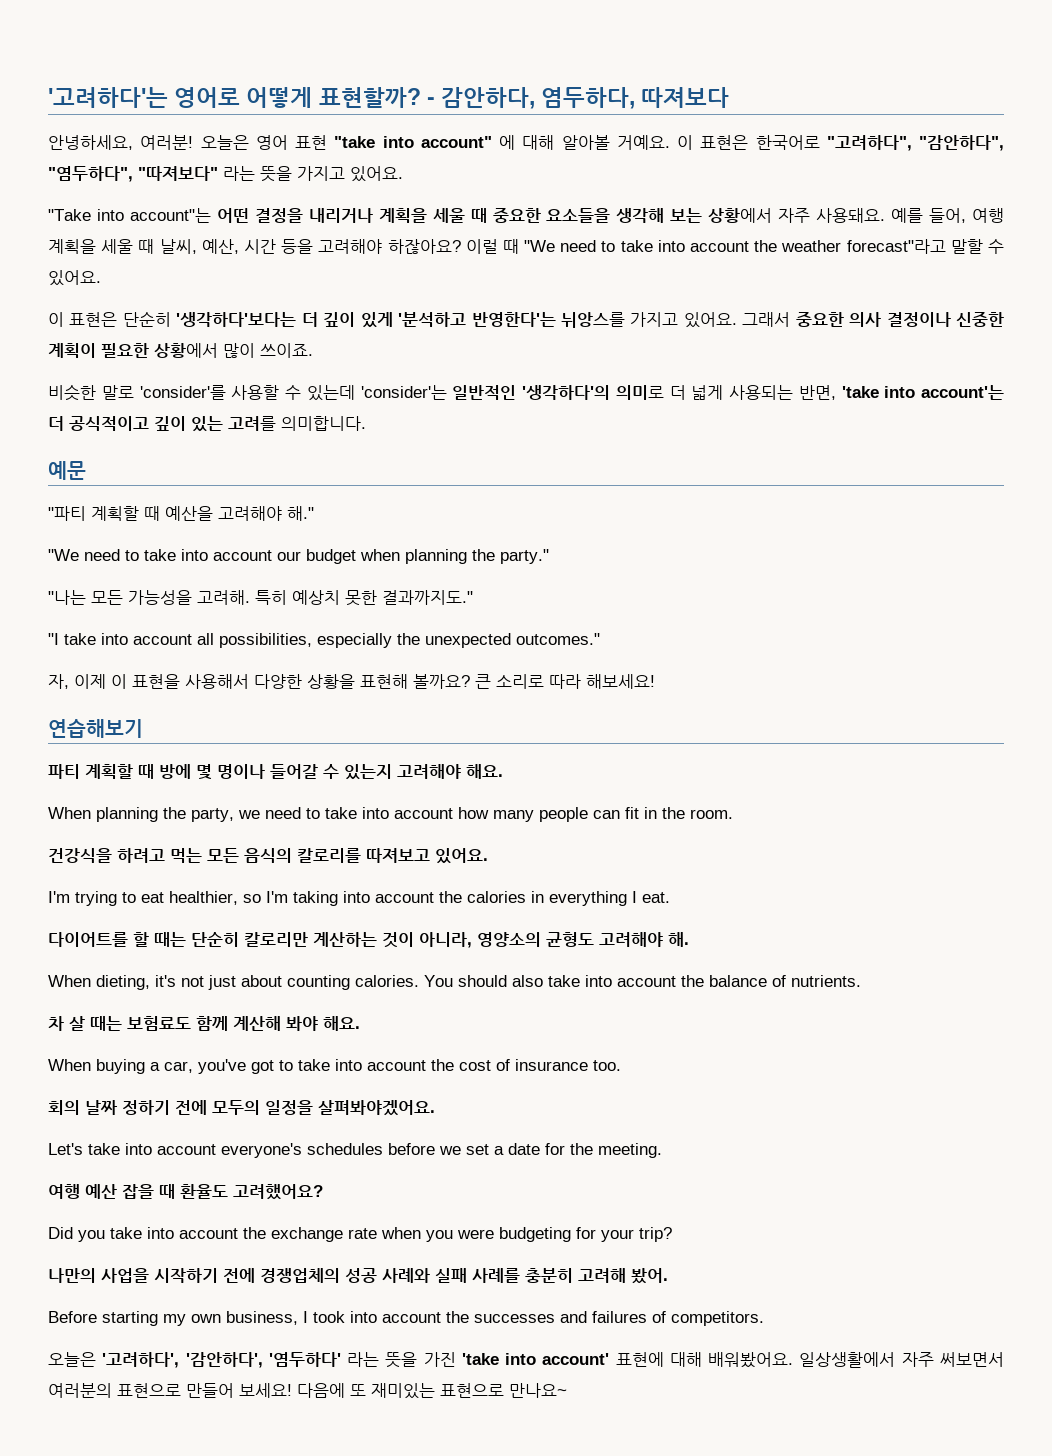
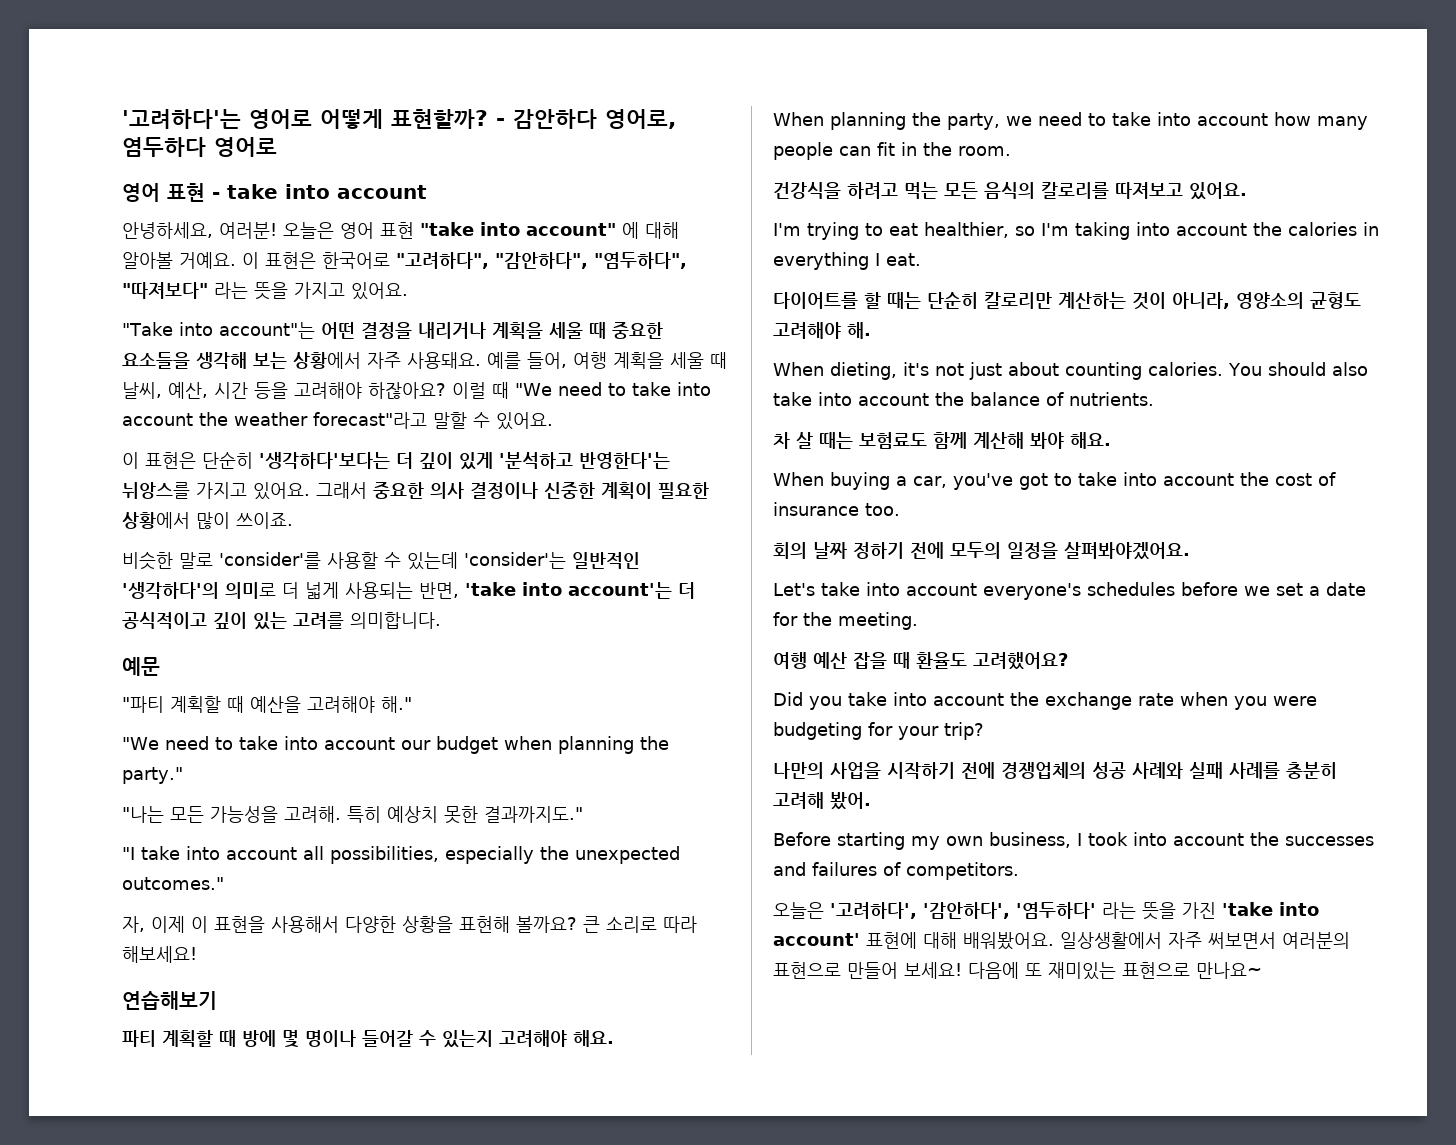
- - 감안하다, 염두하다, 따져보다
+ - 감안하다 영어로, 염두하다 영어로
+ 영어 표현 - take into account

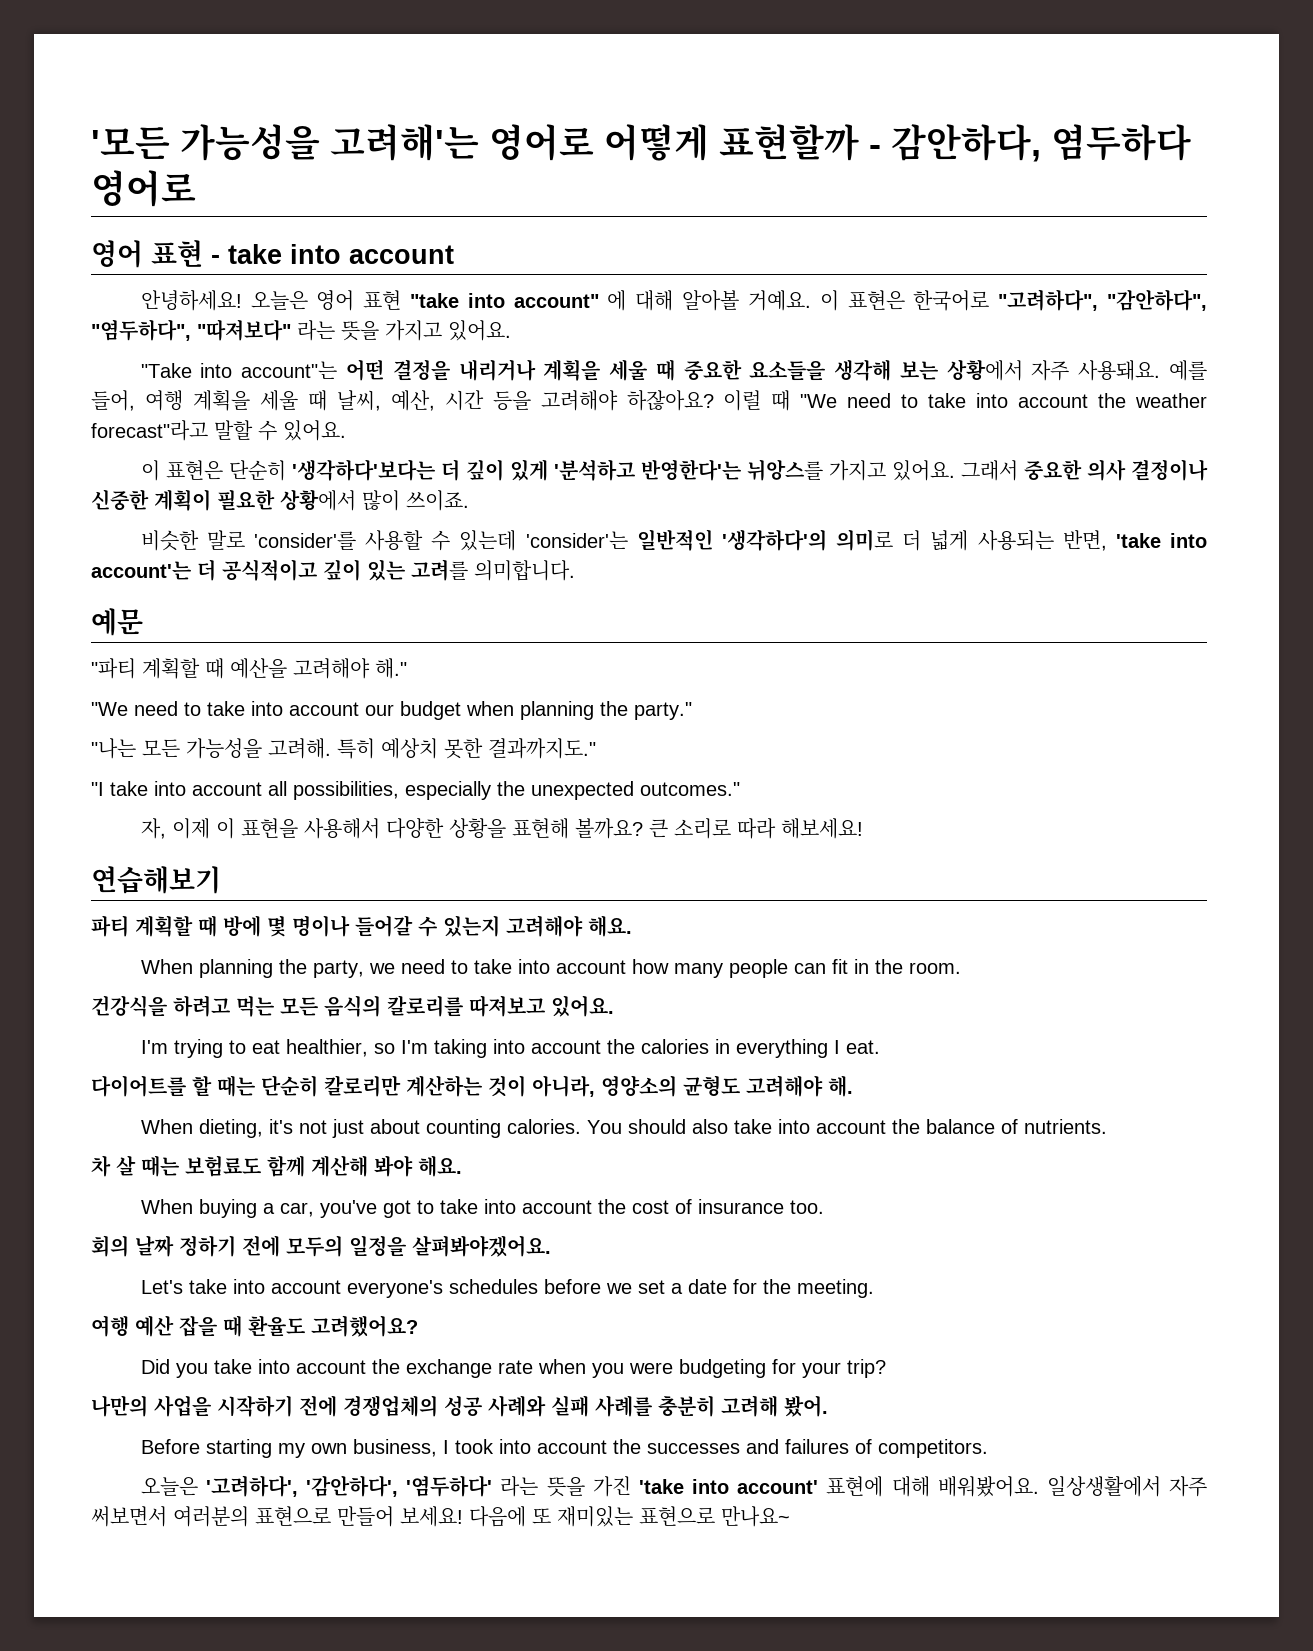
- '고려하다'는 영어로 어떻게 표현할까? - 감안하다 영어로, 염두하다 영어로
+ '모든 가능성을 고려해'는 영어로 어떻게 표현할까 - 감안하다, 염두하다 영어로
- 안녕하세요, 여러분!
+ 안녕하세요!

